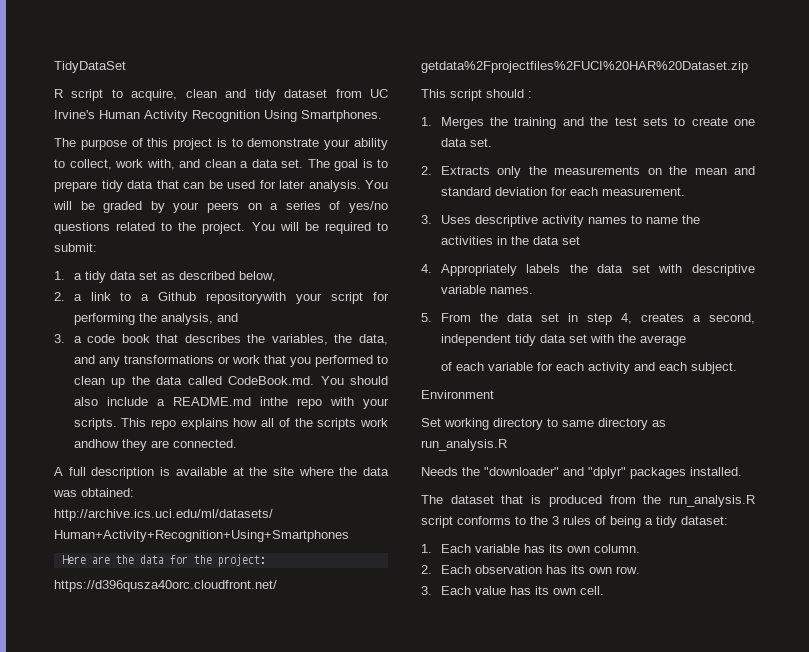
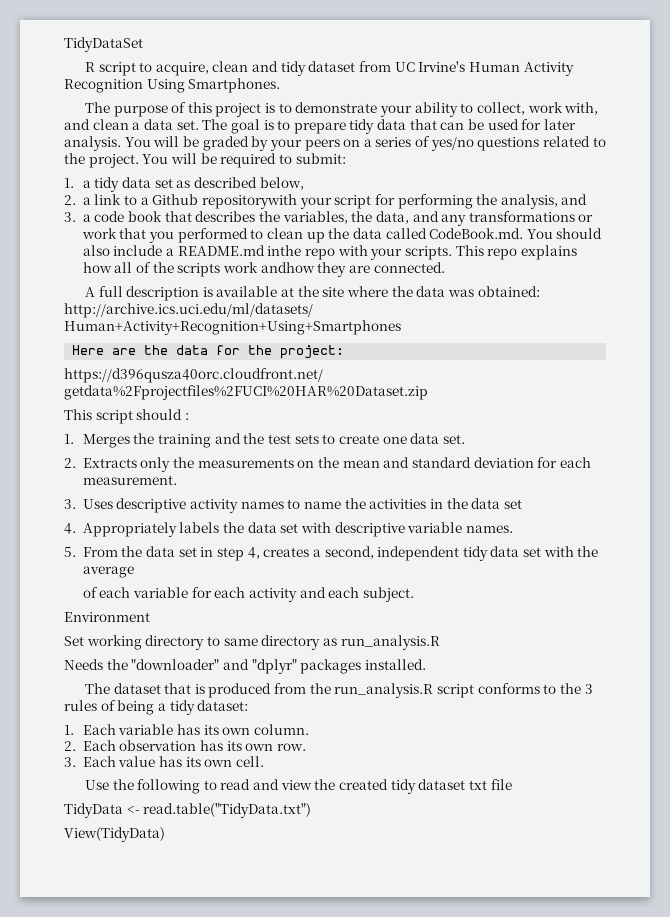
+ Use the following to read and view the created tidy dataset txt file
+ TidyData <- read.table("TidyData.txt")
+ View(TidyData)

